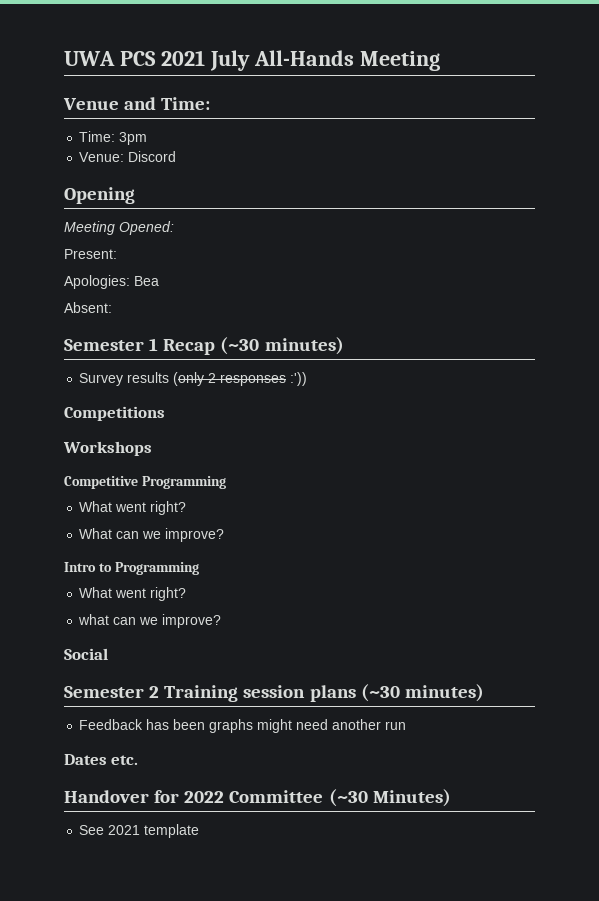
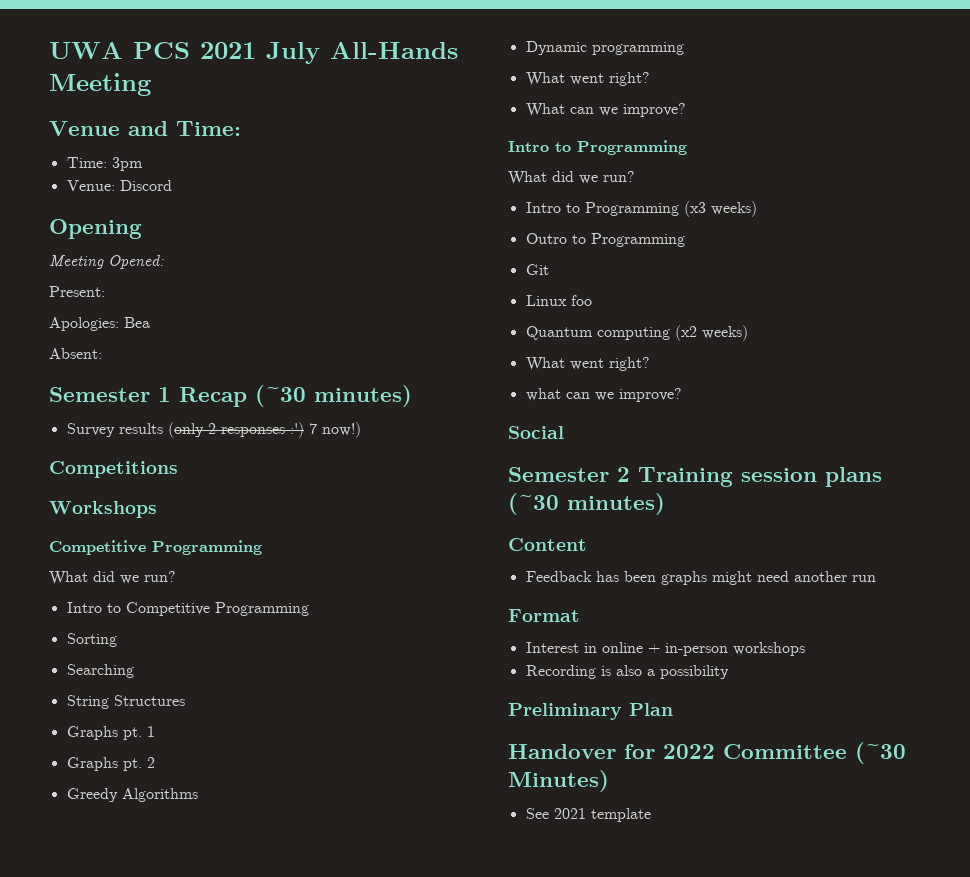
- Survey results (only 2 responses :'))
+ Survey results (only 2 responses :') 7 now!)
  Workshops
  Competitive Programming
+ What did we run?
+ Intro to Competitive Programming
+ Sorting
+ Searching
+ String Structures
+ Graphs pt. 1
+ Graphs pt. 2
+ Greedy Algorithms
+ Dynamic programming
  What can we improve?
  Intro to Programming
+ What did we run?
+ Intro to Programming (x3 weeks)
+ Outro to Programming
+ Git
+ Linux foo
+ Quantum computing (x2 weeks)
+ Content
- Dates etc.
+ Format
+ Interest in online + in-person workshops
+ Recording is also a possibility
+ Preliminary Plan

